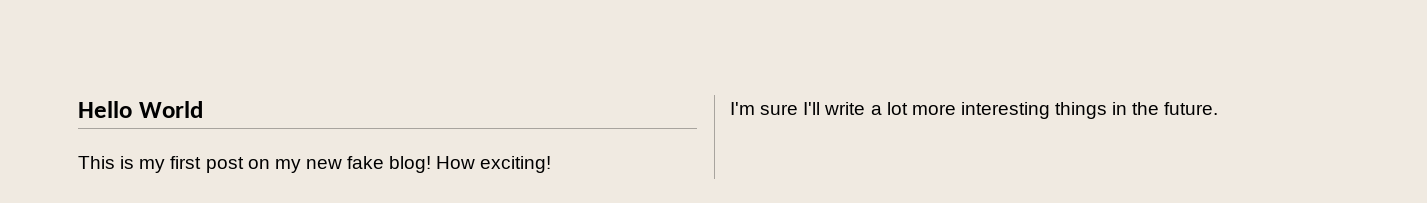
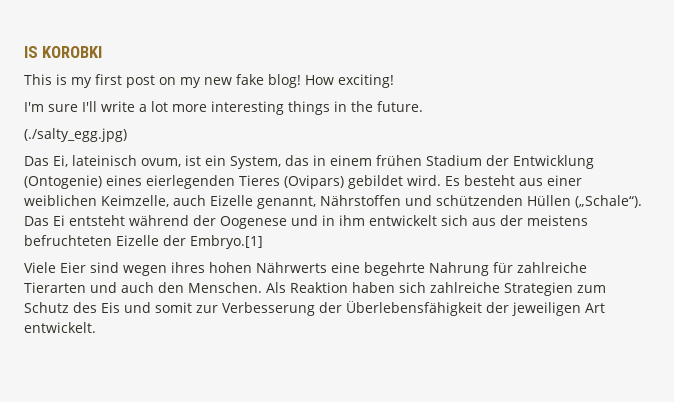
- Hello World
+ IS KOROBKI
+ (./salty_egg.jpg)
+ Das Ei, lateinisch ovum, ist ein System, das in einem frühen Stadium der Entwicklung (Ontogenie) eines eierlegenden Tieres (Ovipars) gebildet wird. Es besteht aus einer weiblichen Keimzelle, auch Eizelle genannt, Nährstoffen und schützenden Hüllen („Schale“). Das Ei entsteht während der Oogenese und in ihm entwickelt sich aus der meistens befruchteten Eizelle der Embryo.[1]
+ Viele Eier sind wegen ihres hohen Nährwerts eine begehrte Nahrung für zahlreiche Tierarten und auch den Menschen. Als Reaktion haben sich zahlreiche Strategien zum Schutz des Eis und somit zur Verbesserung der Überlebensfähigkeit der jeweiligen Art entwickelt.

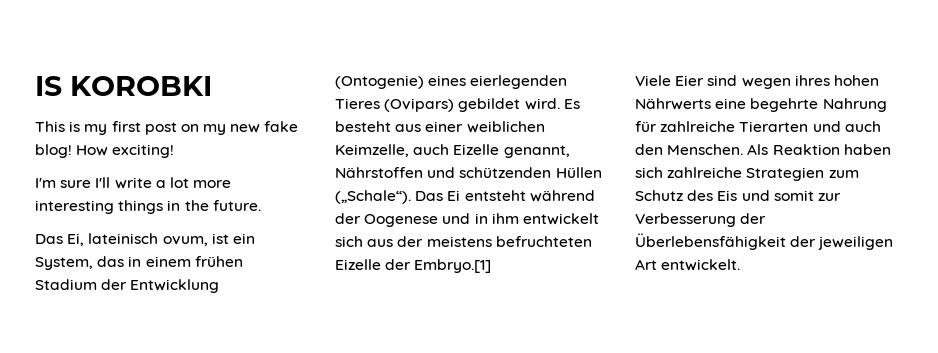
- (./salty_egg.jpg)

